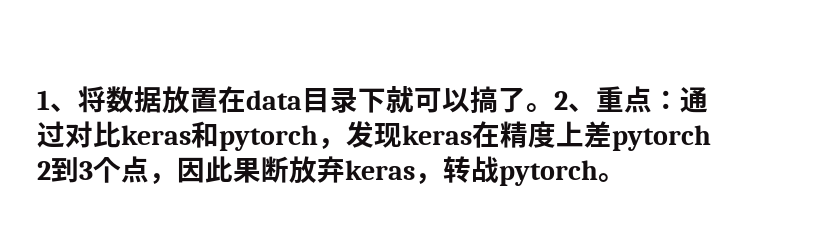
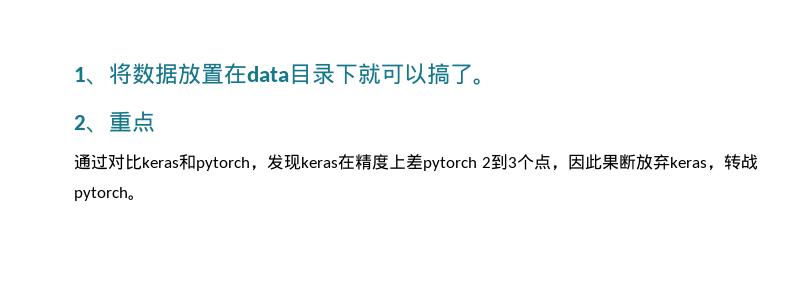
- 1、将数据放置在data目录下就可以搞了。2、重点：通过对比keras和pytorch，发现keras在精度上差pytorch 2到3个点，因此果断放弃keras，转战pytorch。
+ 1、将数据放置在data目录下就可以搞了。
+ 2、重点
+ 通过对比keras和pytorch，发现keras在精度上差pytorch 2到3个点，因此果断放弃keras，转战pytorch。

